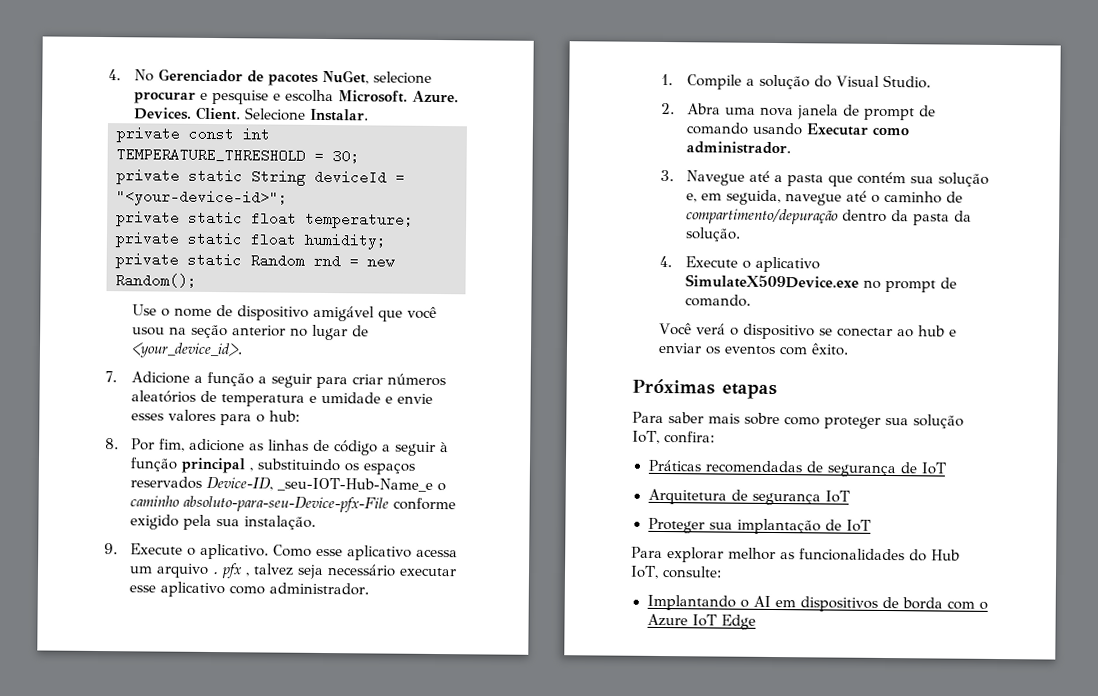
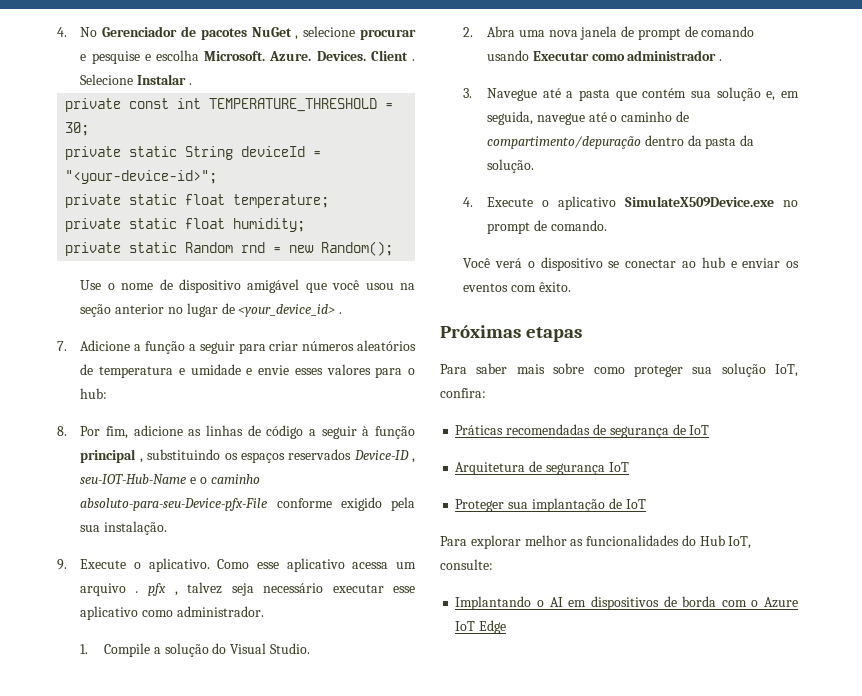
- 4. No Gerenciador de pacotes NuGet, selecione procurar e pesquise e escolha Microsoft.
+ 4. No Gerenciador de pacotes NuGet , selecione procurar e pesquise e escolha Microsoft.
- Client. Selecione Instalar.
+ Client . Selecione Instalar .
- Use o nome de dispositivo amigável que você usou na seção anterior no lugar de <your_device_id>.
+ Use o nome de dispositivo amigável que você usou na seção anterior no lugar de <your_device_id> .
- 8. Por fim, adicione as linhas de código a seguir à função principal , substituindo os espaços reservados Device-ID, _seu-IOT-Hub-Name_e o caminho absoluto-para-seu-Device-pfx-File conforme exigido pela sua instalação.
+ 8. Por fim, adicione as linhas de código a seguir à função principal , substituindo os espaços reservados Device-ID , seu-IOT-Hub-Name e o caminho absoluto-para-seu-Device-pfx-File conforme exigido pela sua instalação.
- 2. Abra uma nova janela de prompt de comando usando Executar como administrador.
+ 2. Abra uma nova janela de prompt de comando usando Executar como administrador .

